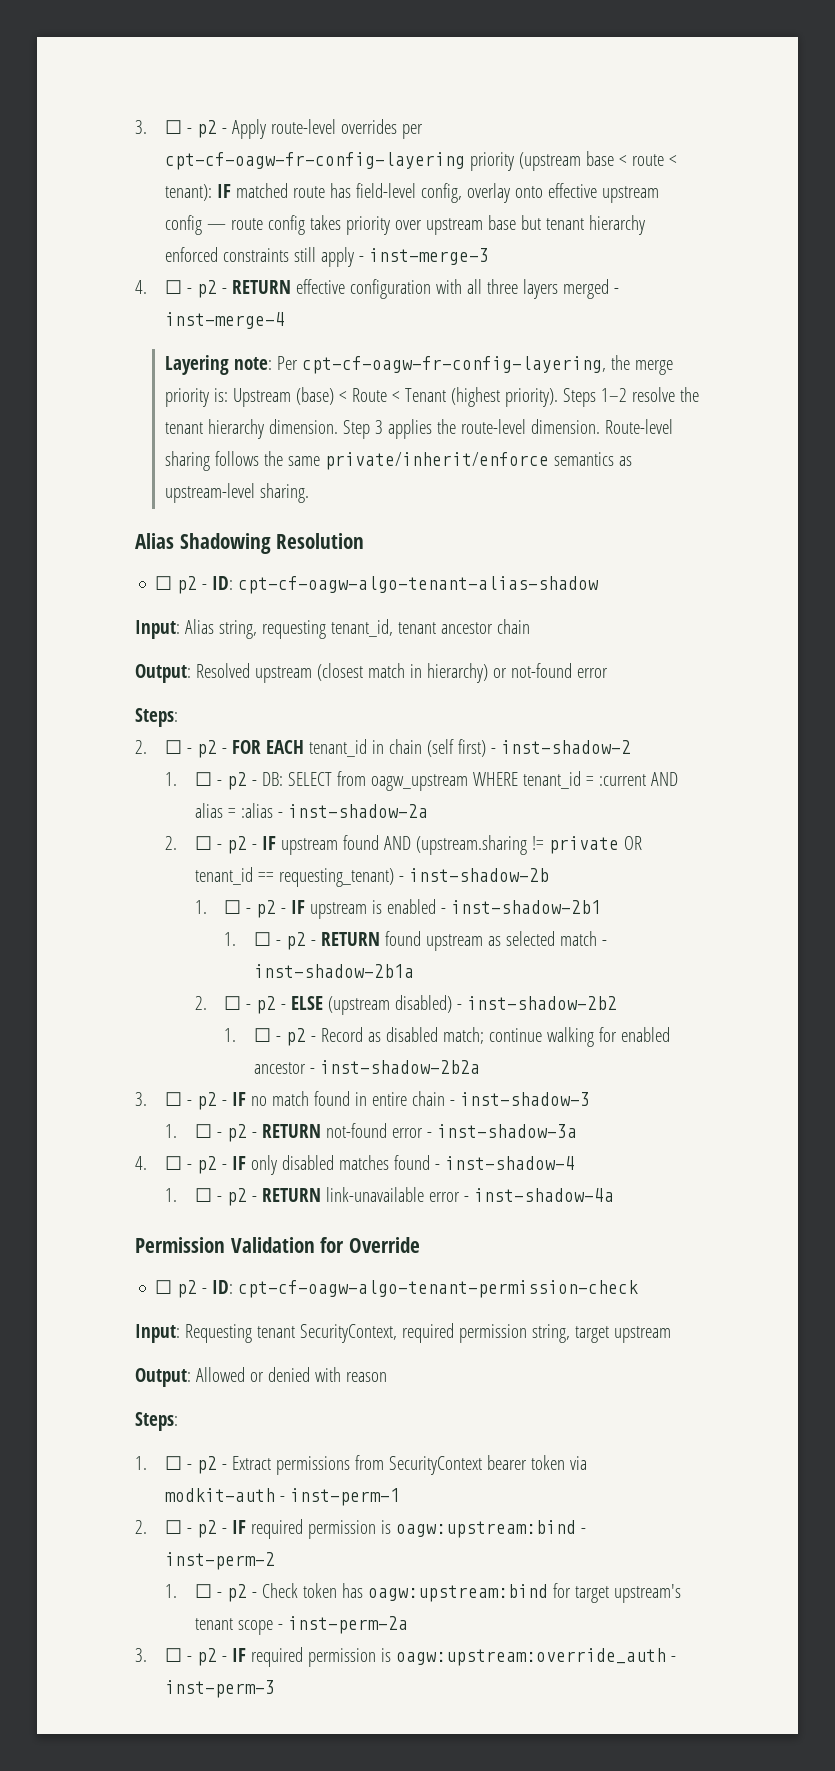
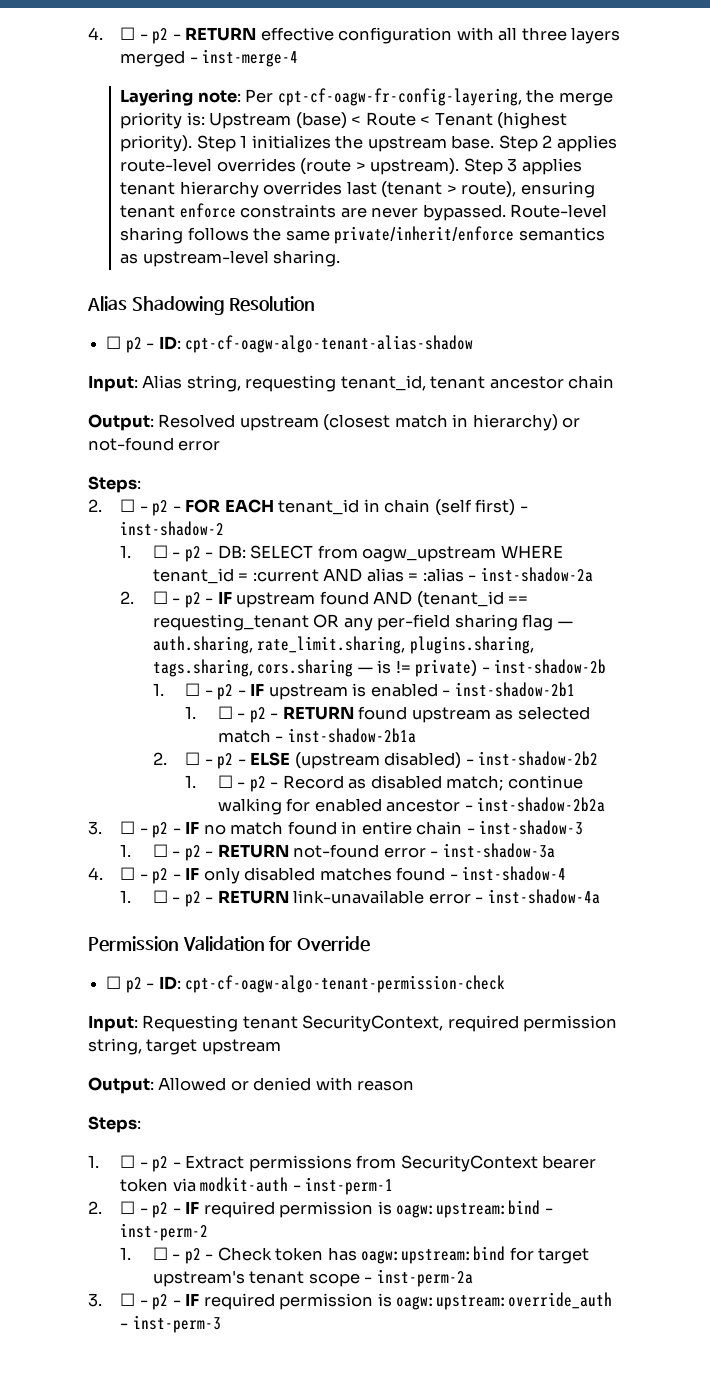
- 3. ☐ - p2 - Apply route-level overrides per cpt-cf-oagw-fr-config-layering priority (upstream base < route < tenant): IF matched route has field-level config, overlay onto effective upstream config — route config takes priority over upstream base but tenant hierarchy enforced constraints still apply - inst-merge-3
- Steps 1–2 resolve the tenant hierarchy dimension. Step 3 applies the route-level dimension.
+ Step 1 initializes the upstream base. Step 2 applies route-level overrides (route > upstream). Step 3 applies tenant hierarchy overrides last (tenant > route), ensuring tenant enforce constraints are never bypassed.
- 2. ☐ - p2 - IF upstream found AND (upstream.sharing != private OR tenant_id == requesting_tenant) - inst-shadow-2b
+ 2. ☐ - p2 - IF upstream found AND (tenant_id == requesting_tenant OR any per-field sharing flag — auth.sharing, rate_limit.sharing, plugins.sharing, tags.sharing, cors.sharing — is != private) - inst-shadow-2b

